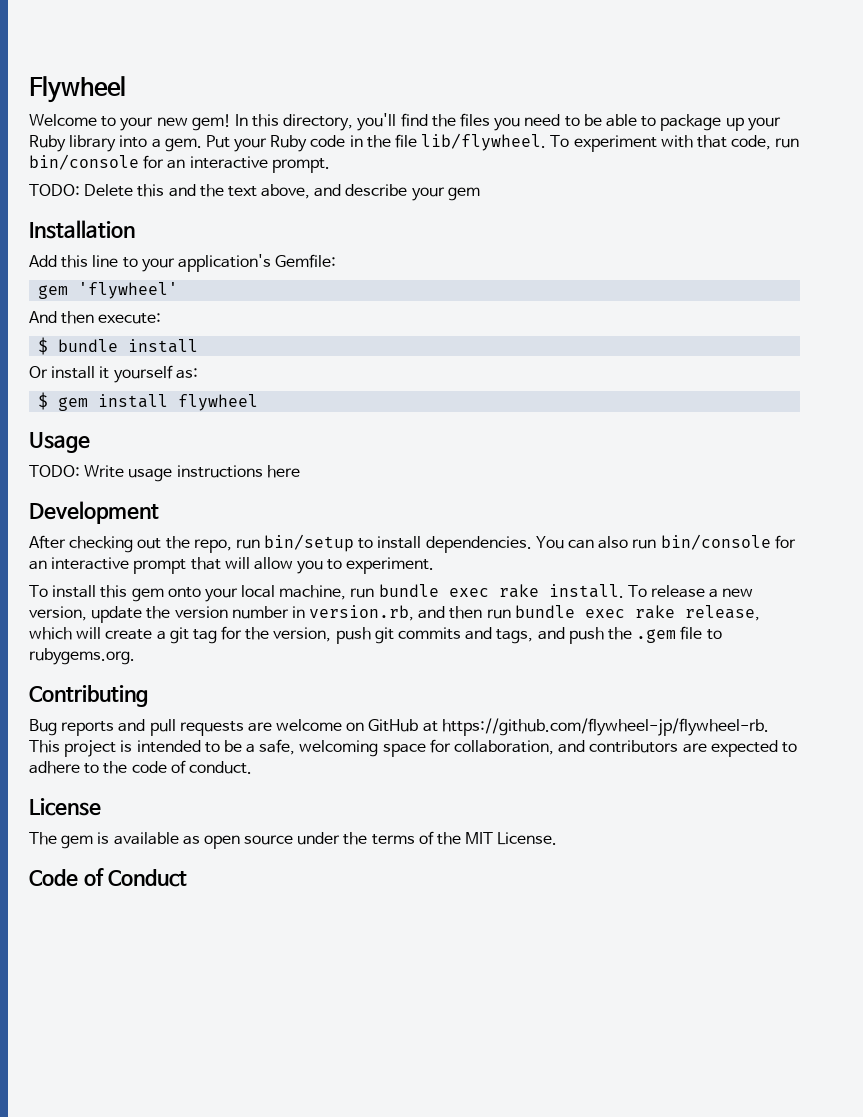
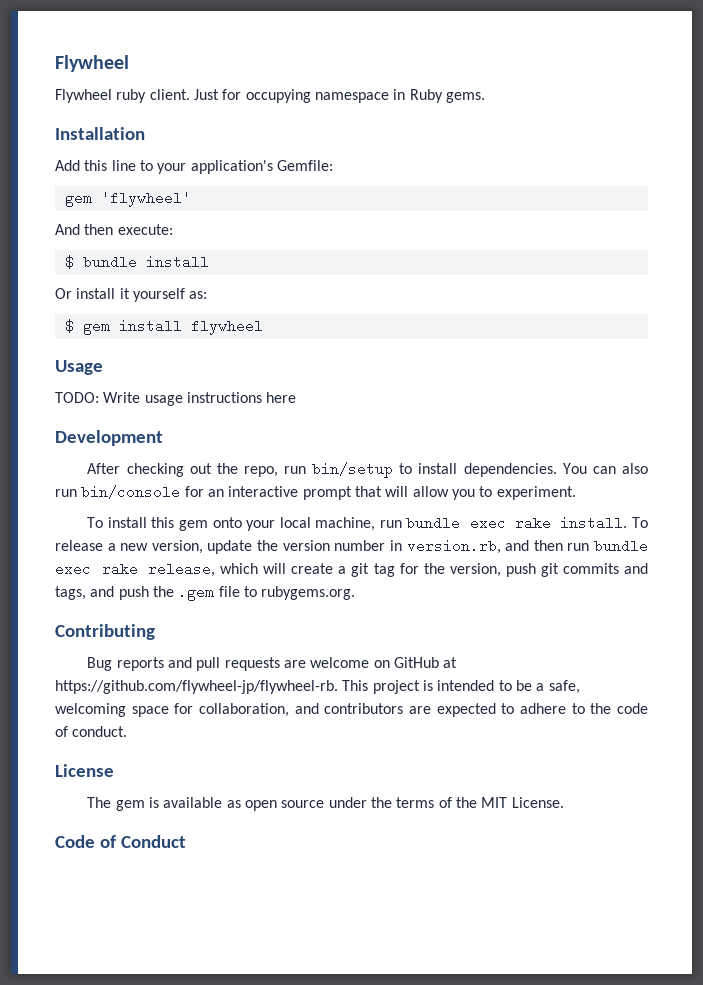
- Welcome to your new gem! In this directory, you'll find the files you need to be able to package up your Ruby library into a gem. Put your Ruby code in the file lib/flywheel. To experiment with that code, run bin/console for an interactive prompt.
- TODO: Delete this and the text above, and describe your gem
+ Flywheel ruby client. Just for occupying namespace in Ruby gems.

